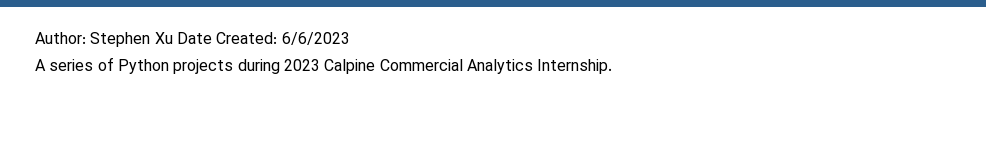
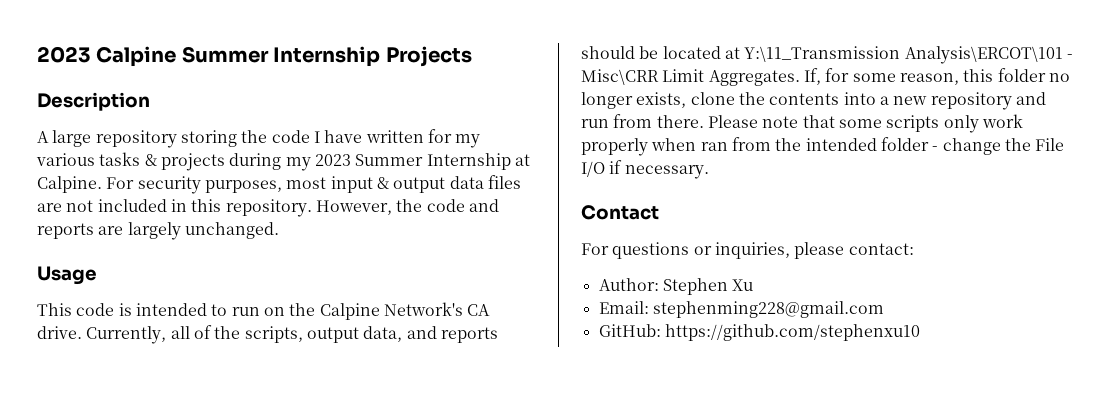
- Author: Stephen Xu Date Created: 6/6/2023
- A series of Python projects during 2023 Calpine Commercial Analytics Internship.
+ 2023 Calpine Summer Internship Projects
+ Description
+ A large repository storing the code I have written for my various tasks & projects during my 2023 Summer Internship at Calpine. For security purposes, most input & output data files are not included in this repository. However, the code and reports are largely unchanged.
+ Usage
+ This code is intended to run on the Calpine Network's CA drive. Currently, all of the scripts, output data, and reports should be located at Y:\11_Transmission Analysis\ERCOT\101 - Misc\CRR Limit Aggregates. If, for some reason, this folder no longer exists, clone the contents into a new repository and run from there. Please note that some scripts only work properly when ran from the intended folder - change the File I/O if necessary.
+ Contact
+ For questions or inquiries, please contact:
+ Author: Stephen Xu
+ Email: stephenming228@gmail.com
+ GitHub: https://github.com/stephenxu10

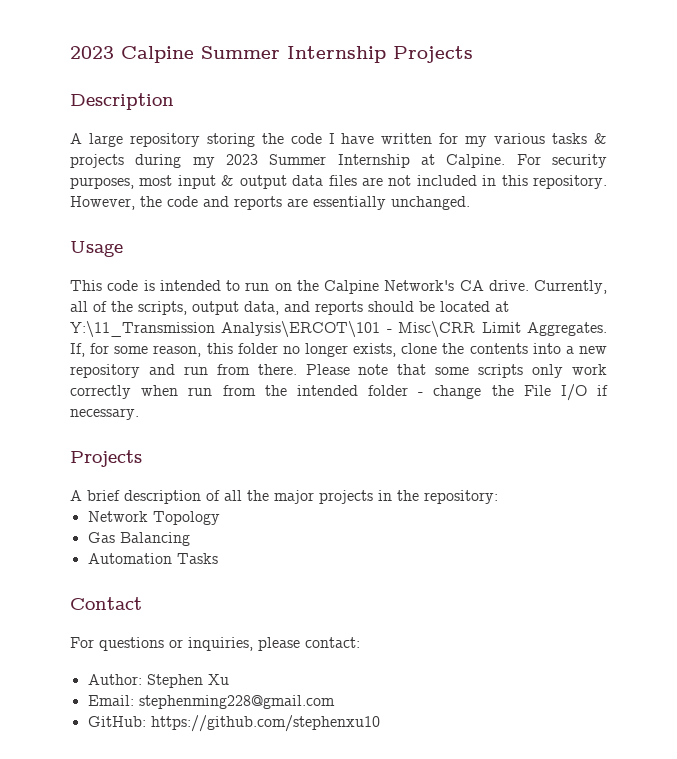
- However, the code and reports are largely unchanged.
+ However, the code and reports are essentially unchanged.
- Please note that some scripts only work properly when ran from the intended folder - change the File I/O if necessary.
+ Please note that some scripts only work correctly when run from the intended folder - change the File I/O if necessary.
+ Projects
+ A brief description of all the major projects in the repository:
+ Network Topology
+ Gas Balancing
+ Automation Tasks

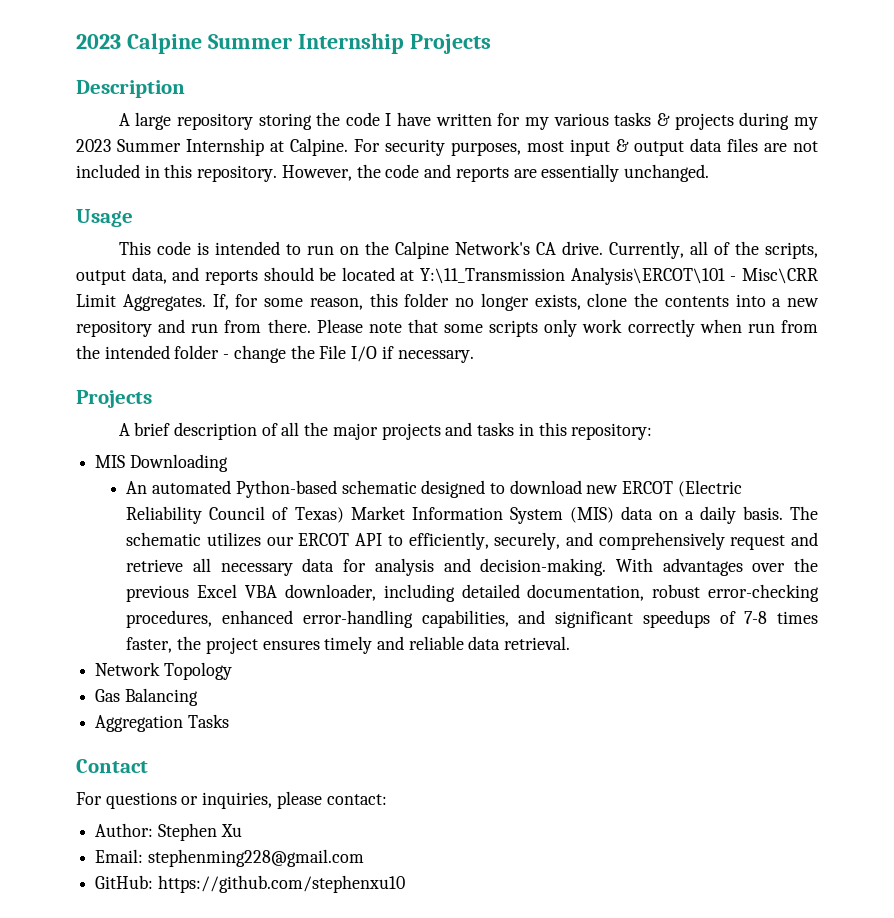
- A brief description of all the major projects in the repository:
+ A brief description of all the major projects and tasks in this repository:
+ MIS Downloading
+ An automated Python-based schematic designed to download new ERCOT (Electric Reliability Council of Texas) Market Information System (MIS) data on a daily basis. The schematic utilizes our ERCOT API to efficiently, securely, and comprehensively request and retrieve all necessary data for analysis and decision-making. With advantages over the previous Excel VBA downloader, including detailed documentation, robust error-checking procedures, enhanced error-handling capabilities, and significant speedups of 7-8 times faster, the project ensures timely and reliable data retrieval.
- Automation Tasks
+ Aggregation Tasks

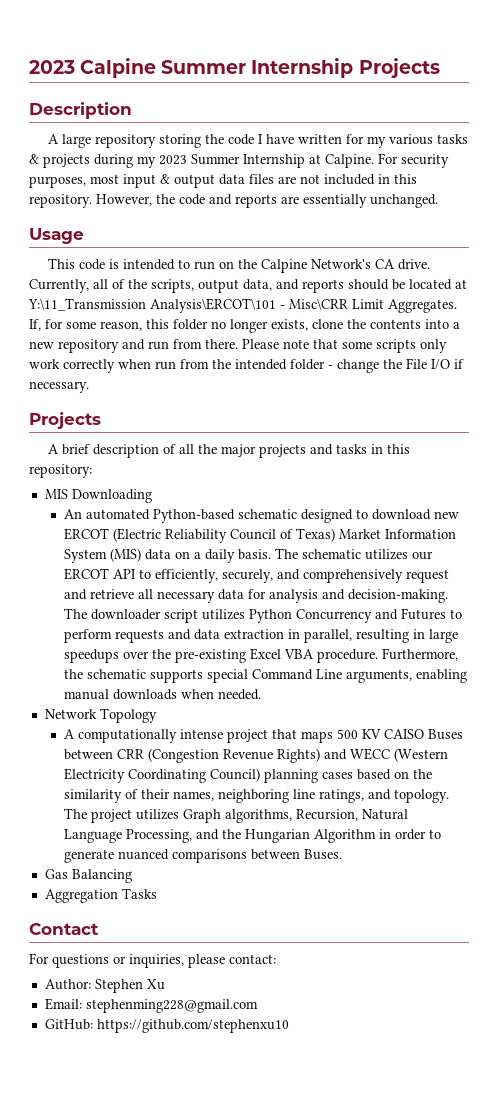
- With advantages over the previous Excel VBA downloader, including detailed documentation, robust error-checking procedures, enhanced error-handling capabilities, and significant speedups of 7-8 times faster, the project ensures timely and reliable data retrieval.
+ The downloader script utilizes Python Concurrency and Futures to perform requests and data extraction in parallel, resulting in large speedups over the pre-existing Excel VBA procedure. Furthermore, the schematic supports special Command Line arguments, enabling manual downloads when needed.
  Network Topology
+ A computationally intense project that maps 500 KV CAISO Buses between CRR (Congestion Revenue Rights) and WECC (Western Electricity Coordinating Council) planning cases based on the similarity of their names, neighboring line ratings, and topology. The project utilizes Graph algorithms, Recursion, Natural Language Processing, and the Hungarian Algorithm in order to generate nuanced comparisons between Buses.

